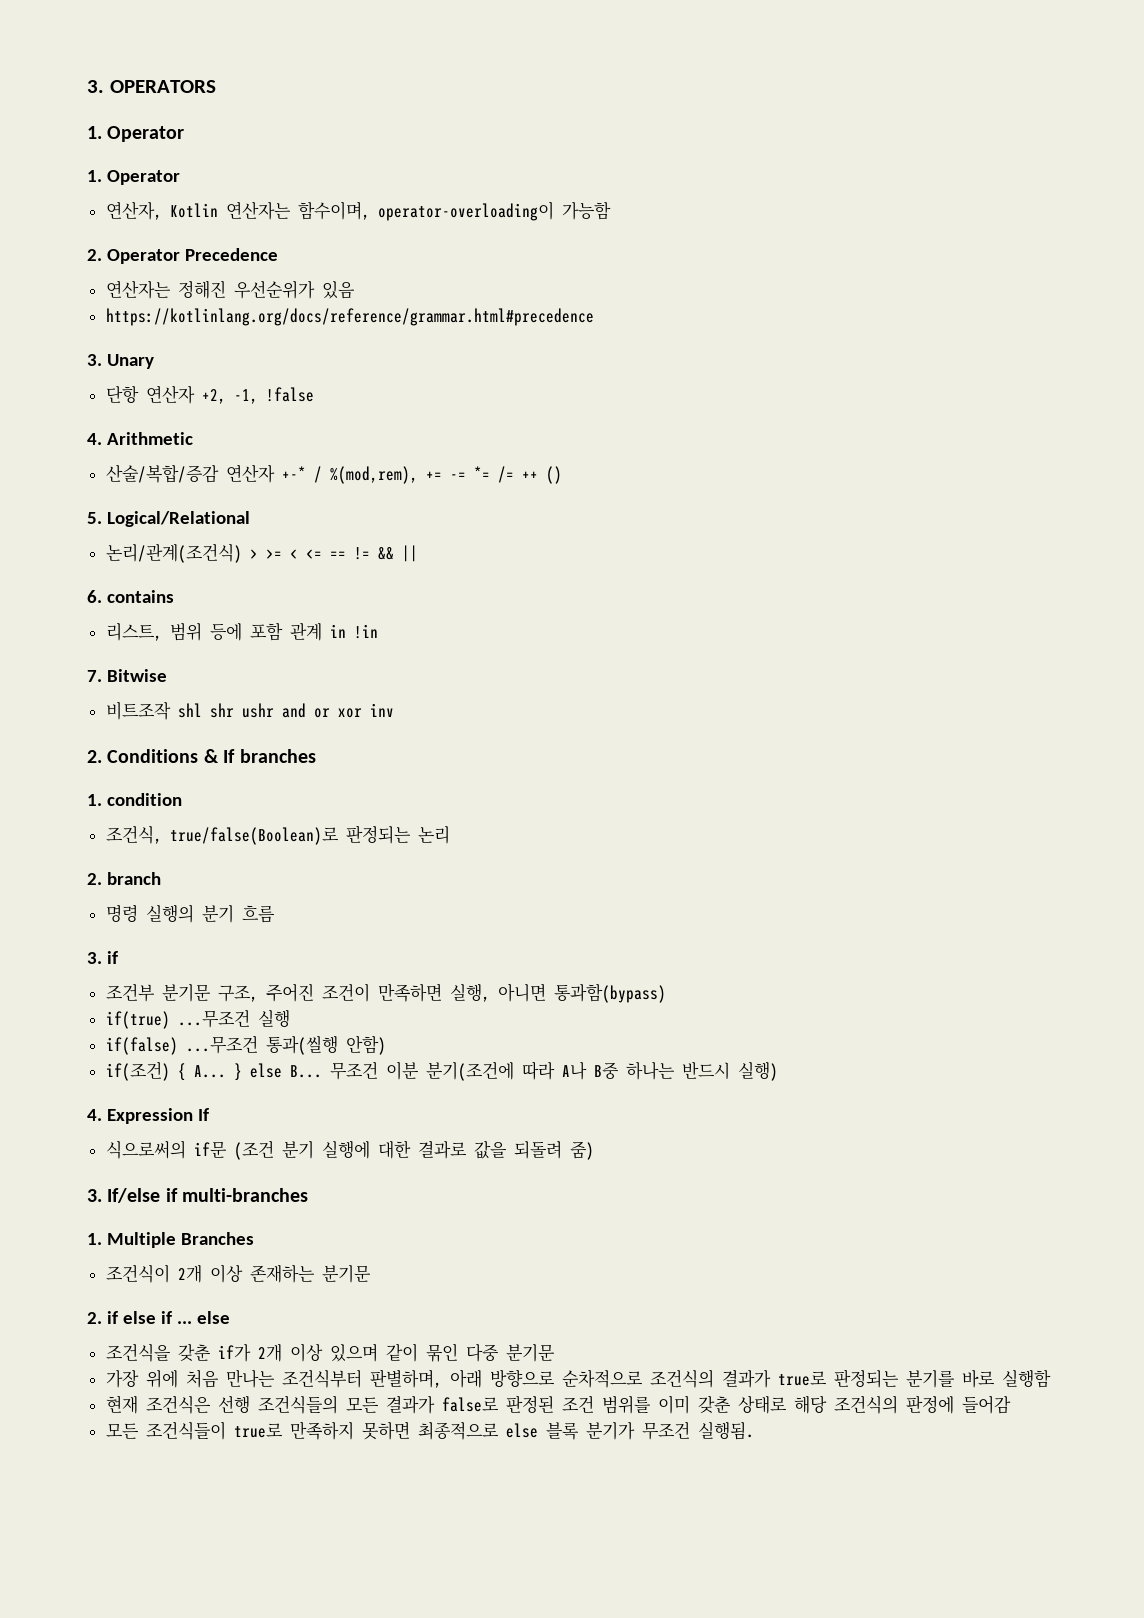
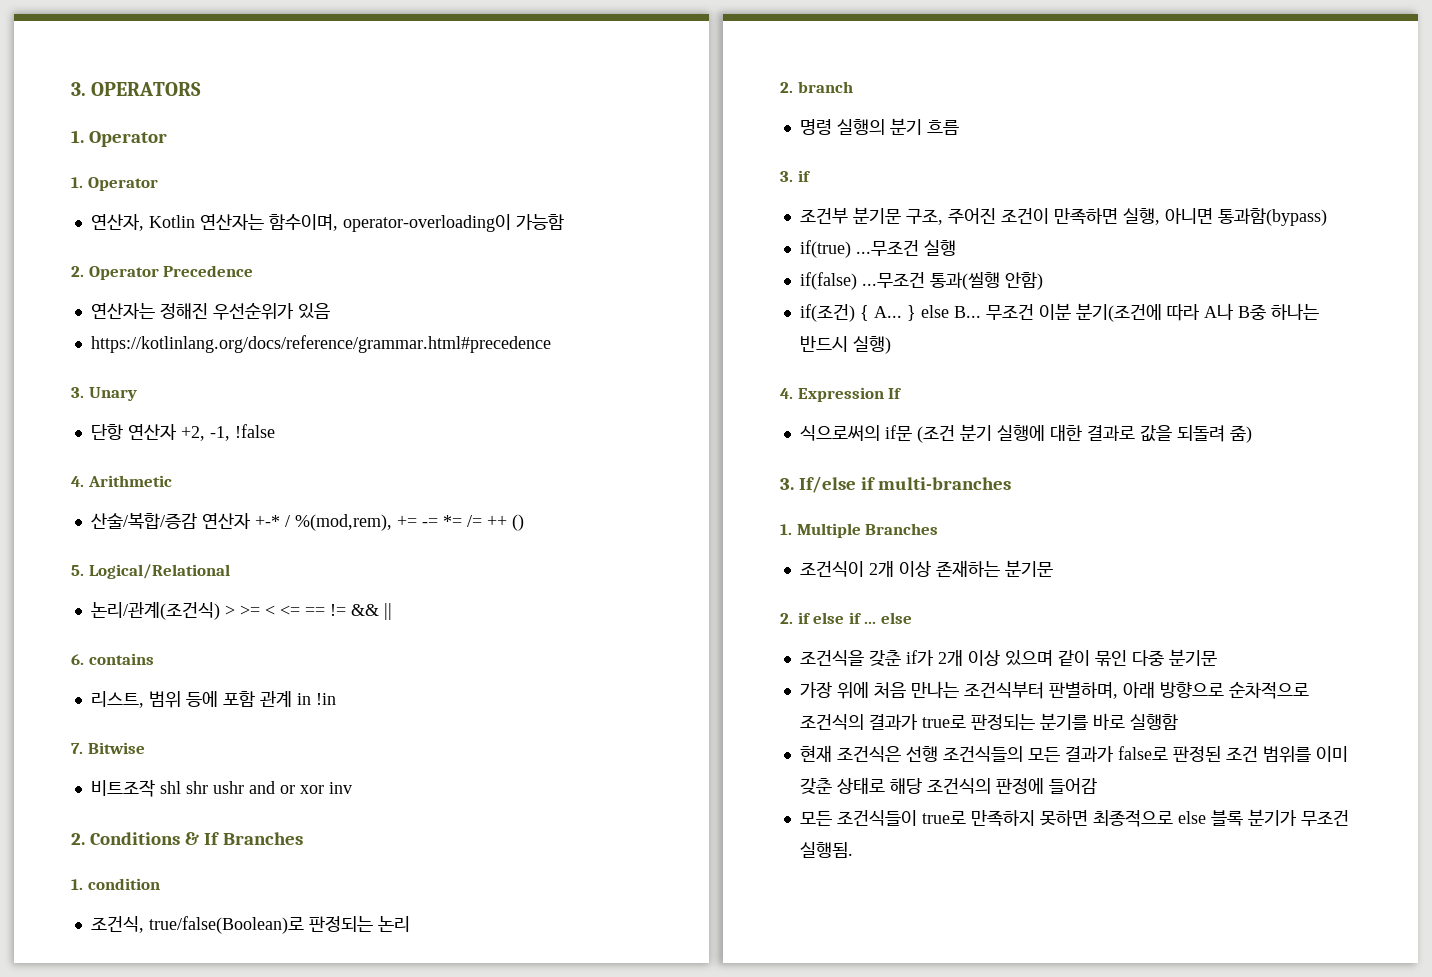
- 2. Conditions & If branches
+ 2. Conditions & If Branches

